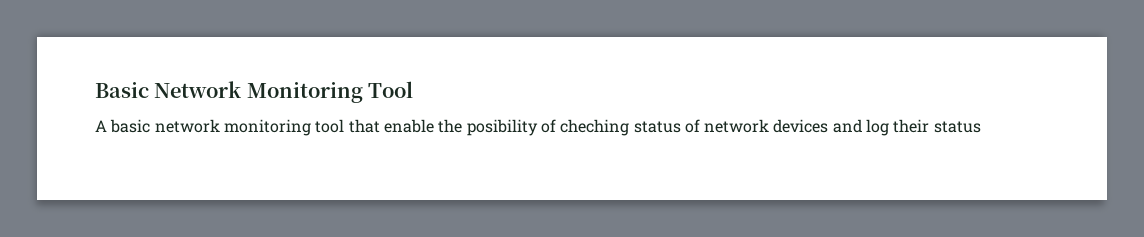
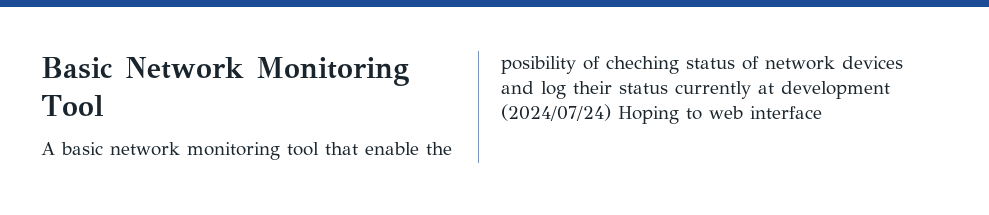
- A basic network monitoring tool that enable the posibility of cheching status of network devices and log their status
+ A basic network monitoring tool that enable the posibility of cheching status of network devices and log their status currently at development (2024/07/24) Hoping to web interface

